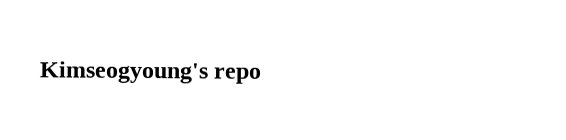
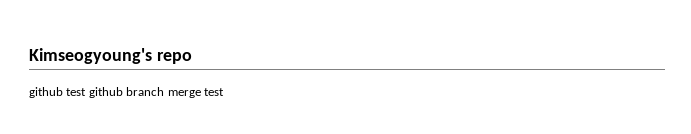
+ github test github branch merge test

